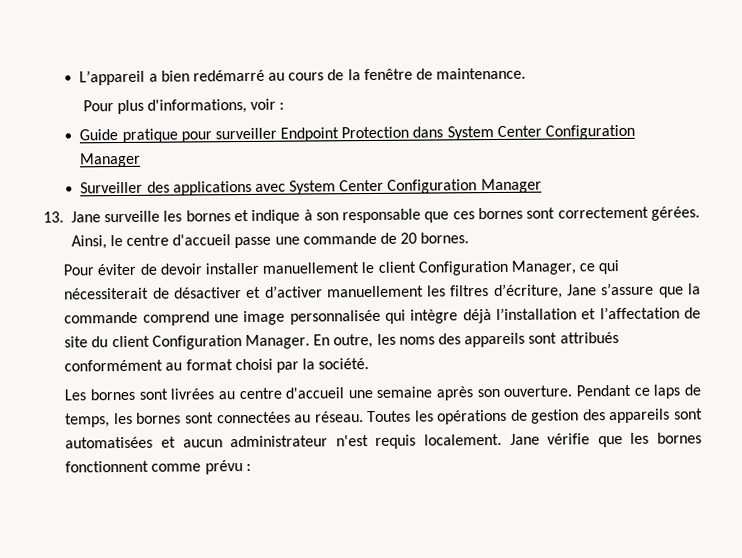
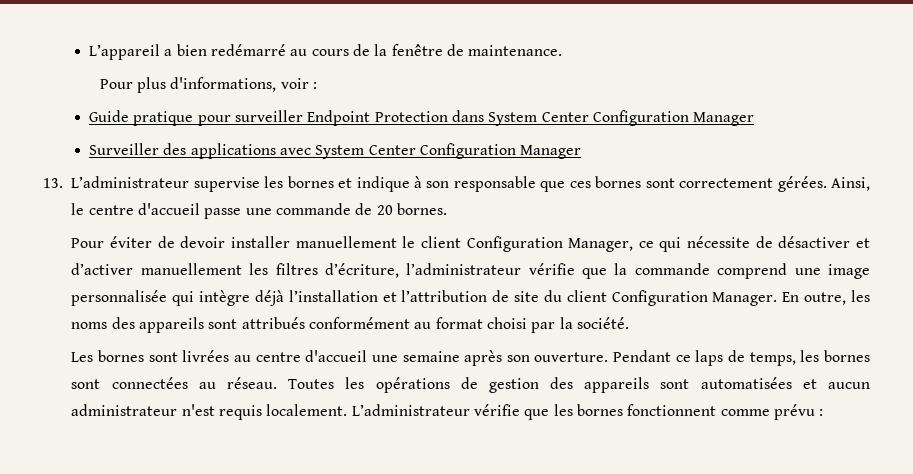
- 13. Jane surveille les bornes et indique à son responsable que ces bornes sont correctement gérées.
+ 13. L’administrateur supervise les bornes et indique à son responsable que ces bornes sont correctement gérées.
- Pour éviter de devoir installer manuellement le client Configuration Manager, ce qui nécessiterait de désactiver et d’activer manuellement les filtres d’écriture, Jane s’assure que la commande comprend une image personnalisée qui intègre déjà l’installation et l’affectation de site du client Configuration Manager.
+ Pour éviter de devoir installer manuellement le client Configuration Manager, ce qui nécessite de désactiver et d’activer manuellement les filtres d’écriture, l’administrateur vérifie que la commande comprend une image personnalisée qui intègre déjà l’installation et l’attribution de site du client Configuration Manager.
- Jane vérifie que les bornes fonctionnent comme prévu :
+ L’administrateur vérifie que les bornes fonctionnent comme prévu :

